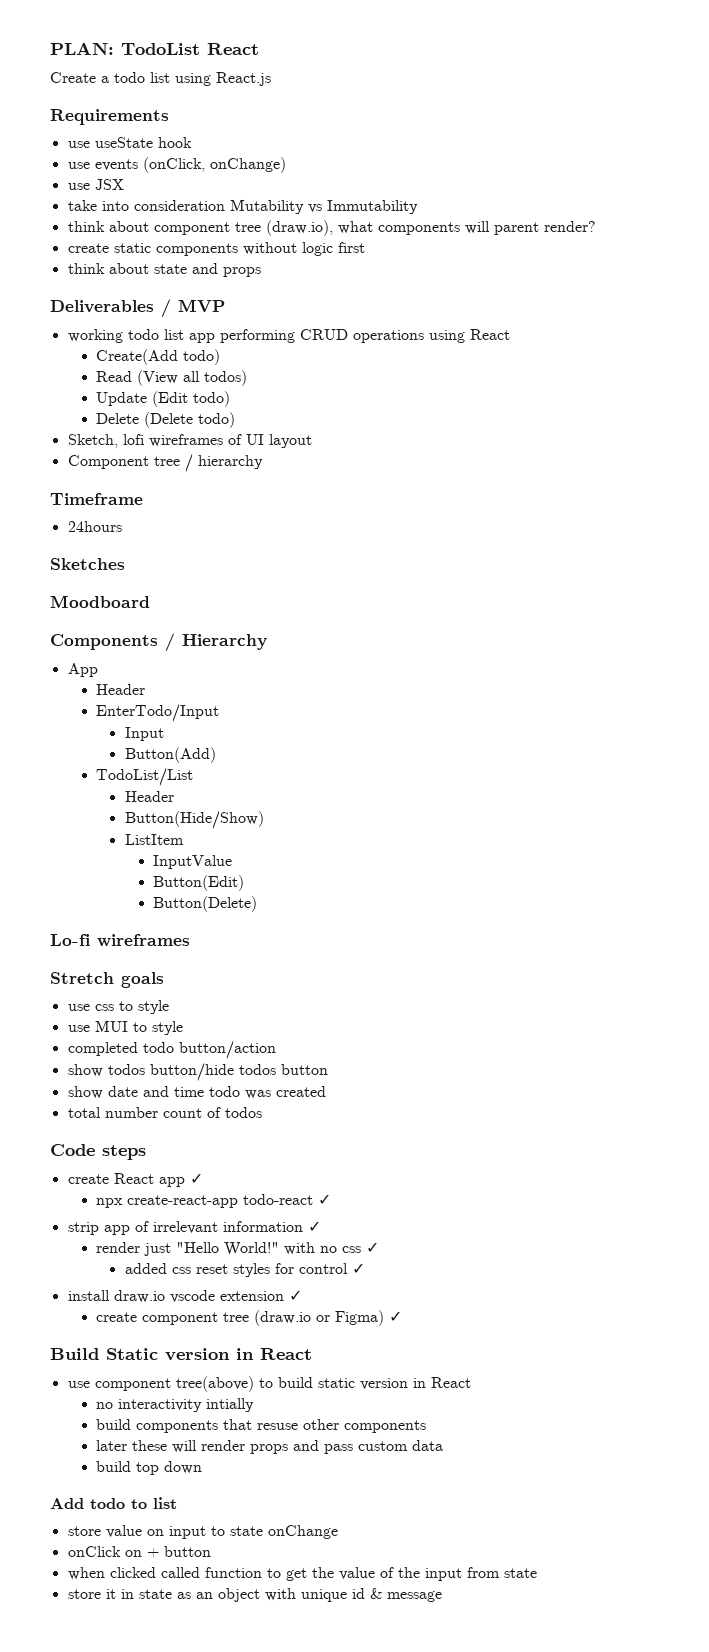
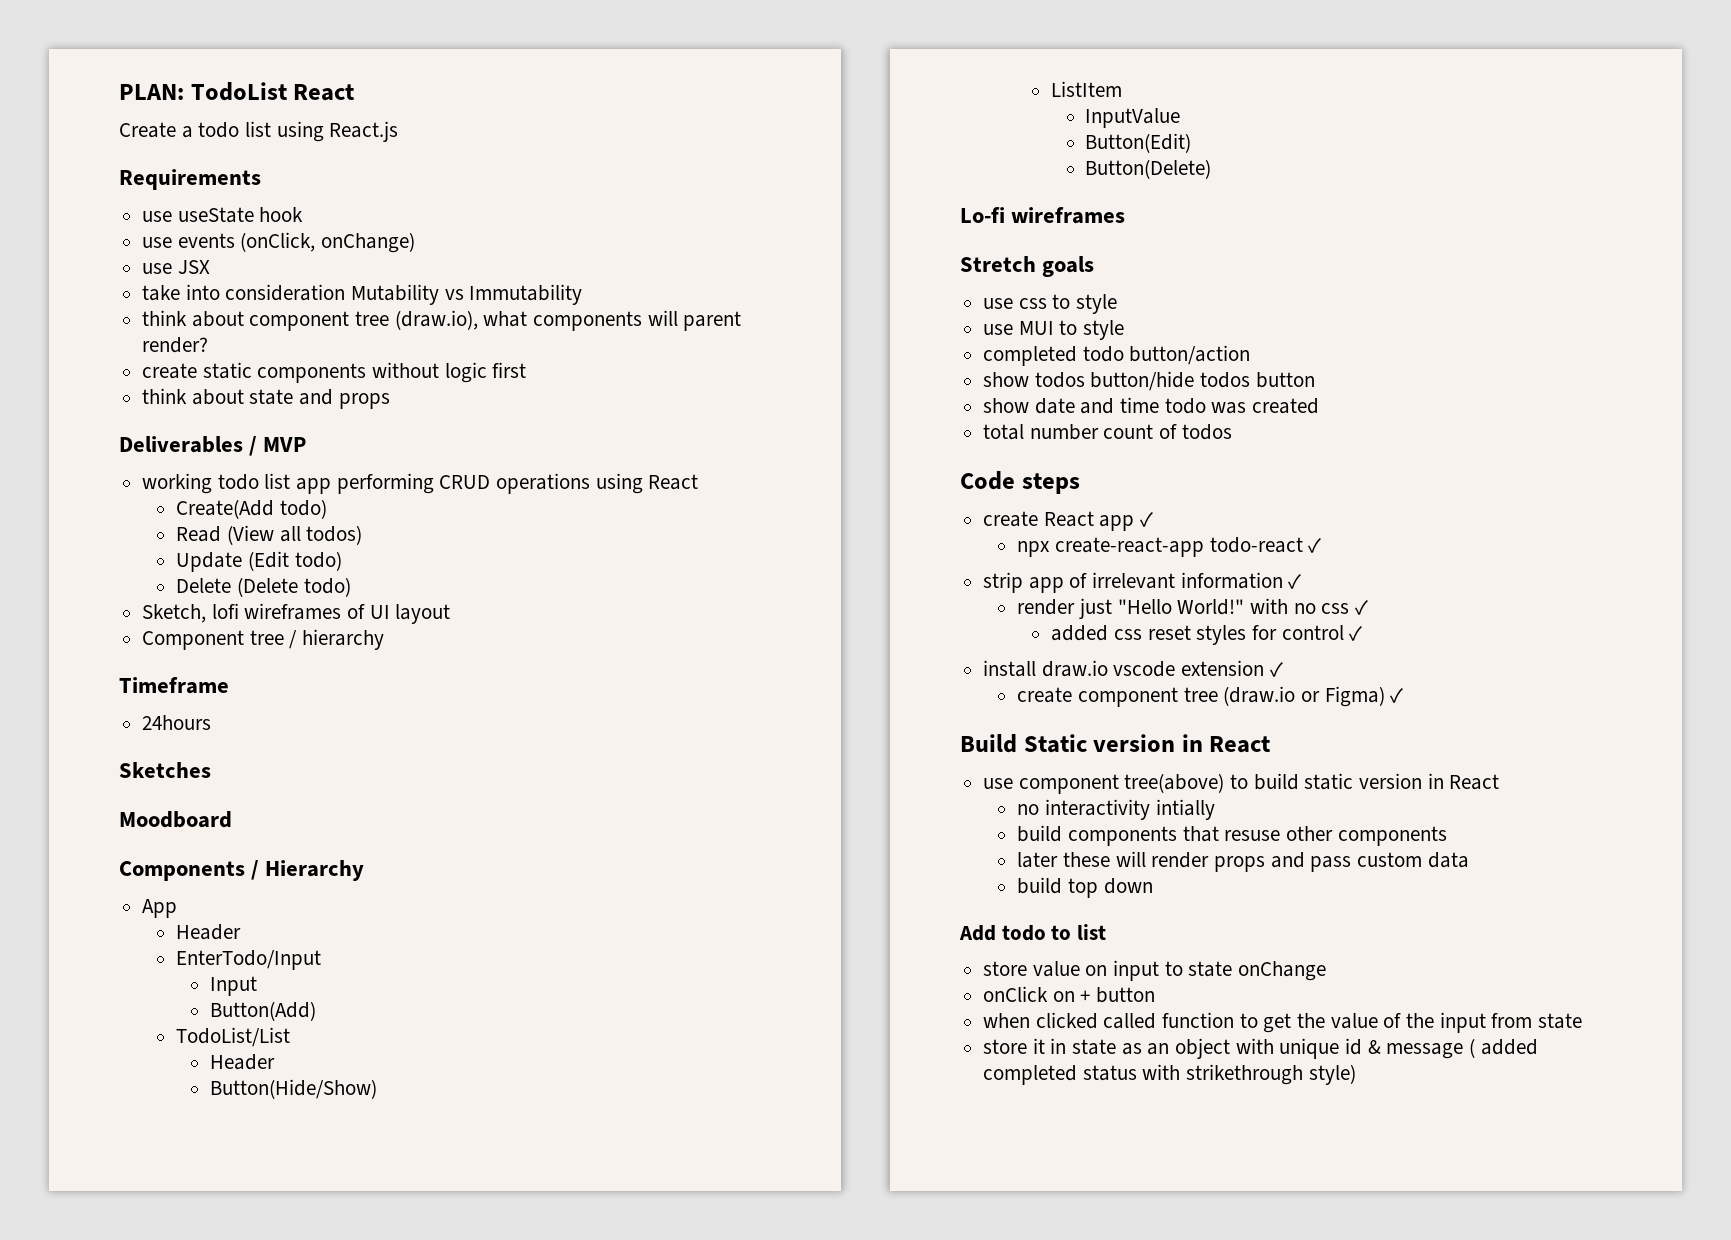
- store it in state as an object with unique id & message
+ store it in state as an object with unique id & message ( added completed status with strikethrough style)

